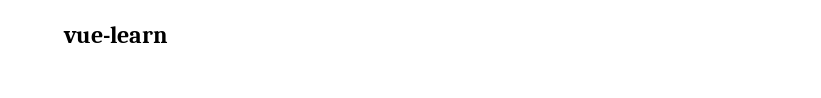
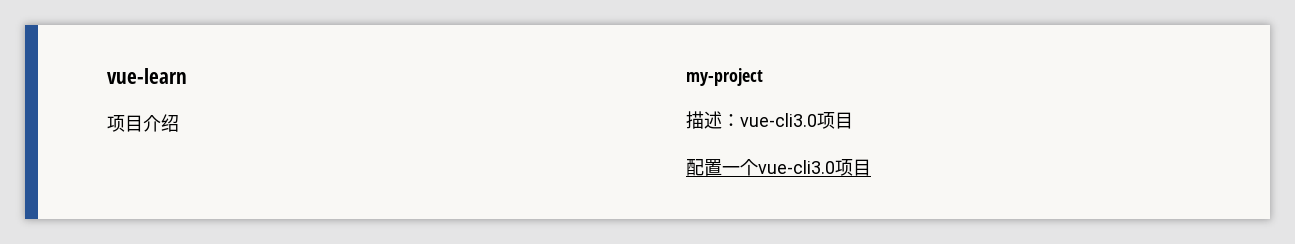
+ 项目介绍
+ my-project
+ 描述：vue-cli3.0项目
+ 配置一个vue-cli3.0项目

